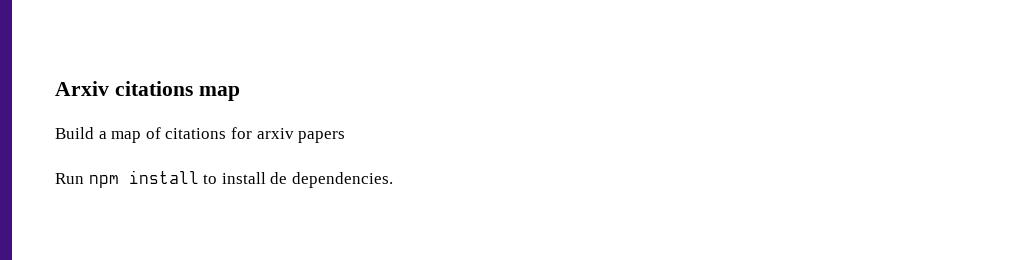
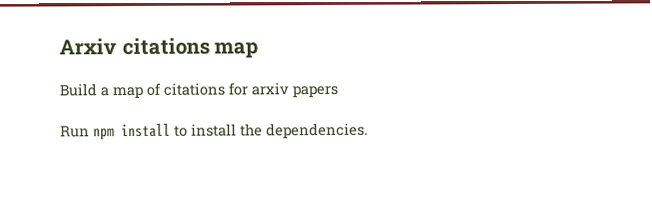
- Run npm install to install de dependencies.
+ Run npm install to install the dependencies.

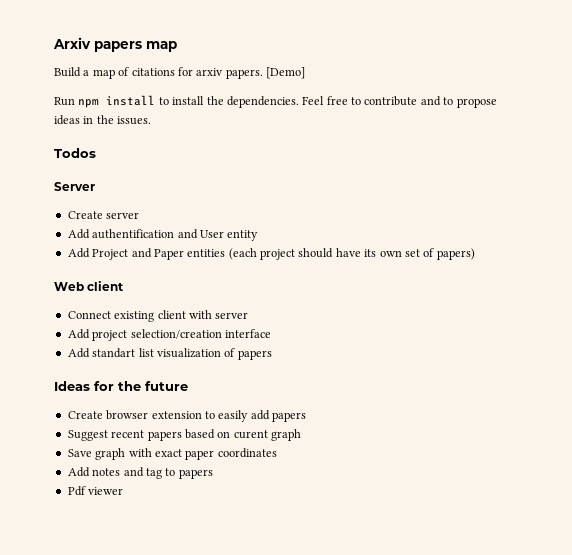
- Arxiv citations map
+ Arxiv papers map
- Build a map of citations for arxiv papers
+ Build a map of citations for arxiv papers. [Demo]
+ Feel free to contribute and to propose ideas in the issues.
+ Todos
+ Server
+ Create server
+ Add authentification and User entity
+ Add Project and Paper entities (each project should have its own set of papers)
+ Web client
+ Connect existing client with server
+ Add project selection/creation interface
+ Add standart list visualization of papers
+ Ideas for the future
+ Create browser extension to easily add papers
+ Suggest recent papers based on curent graph
+ Save graph with exact paper coordinates
+ Add notes and tag to papers
+ Pdf viewer

